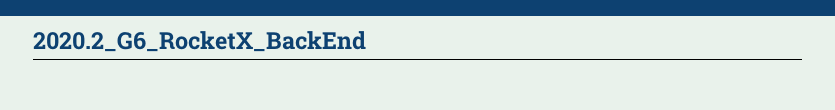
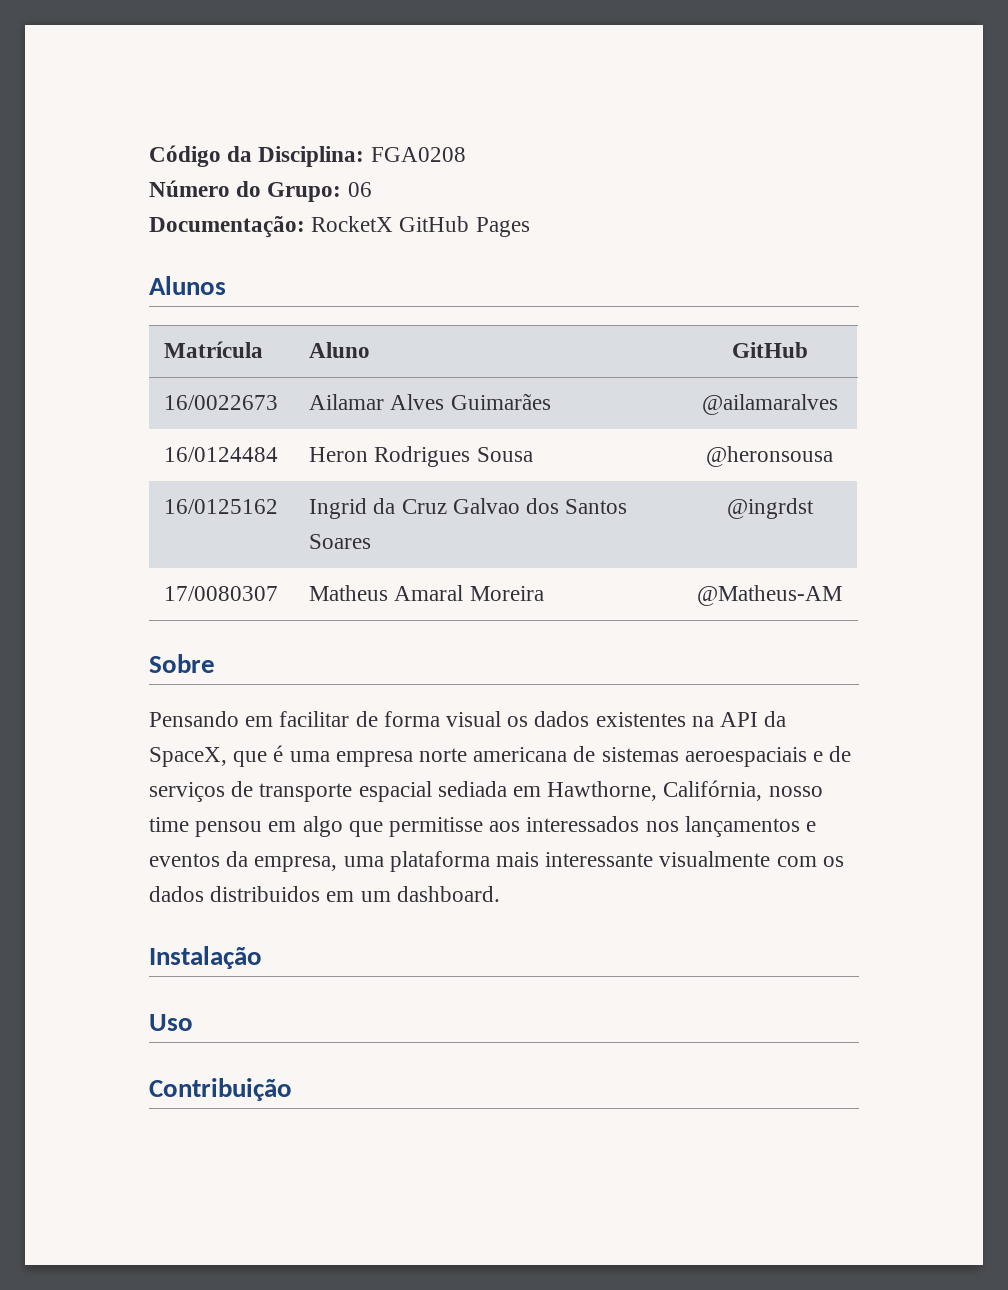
- 2020.2_G6_RocketX_BackEnd
+ Código da Disciplina: FGA0208
+ Número do Grupo: 06
+ Documentação: RocketX GitHub Pages
+ Alunos
+ Matrícula | Aluno | GitHub
+ 16/0022673 | Ailamar Alves Guimarães | @ailamaralves
+ 16/0124484 | Heron Rodrigues Sousa | @heronsousa
+ 16/0125162 | Ingrid da Cruz Galvao dos Santos Soares | @ingrdst
+ 17/0080307 | Matheus Amaral Moreira | @Matheus-AM
+ Sobre
+ Pensando em facilitar de forma visual os dados existentes na API da SpaceX, que é uma empresa norte americana de sistemas aeroespaciais e de serviços de transporte espacial sediada em Hawthorne, Califórnia, nosso time pensou em algo que permitisse aos interessados nos lançamentos e eventos da empresa, uma plataforma mais interessante visualmente com os dados distribuidos em um dashboard.
+ Instalação
+ Uso
+ Contribuição

